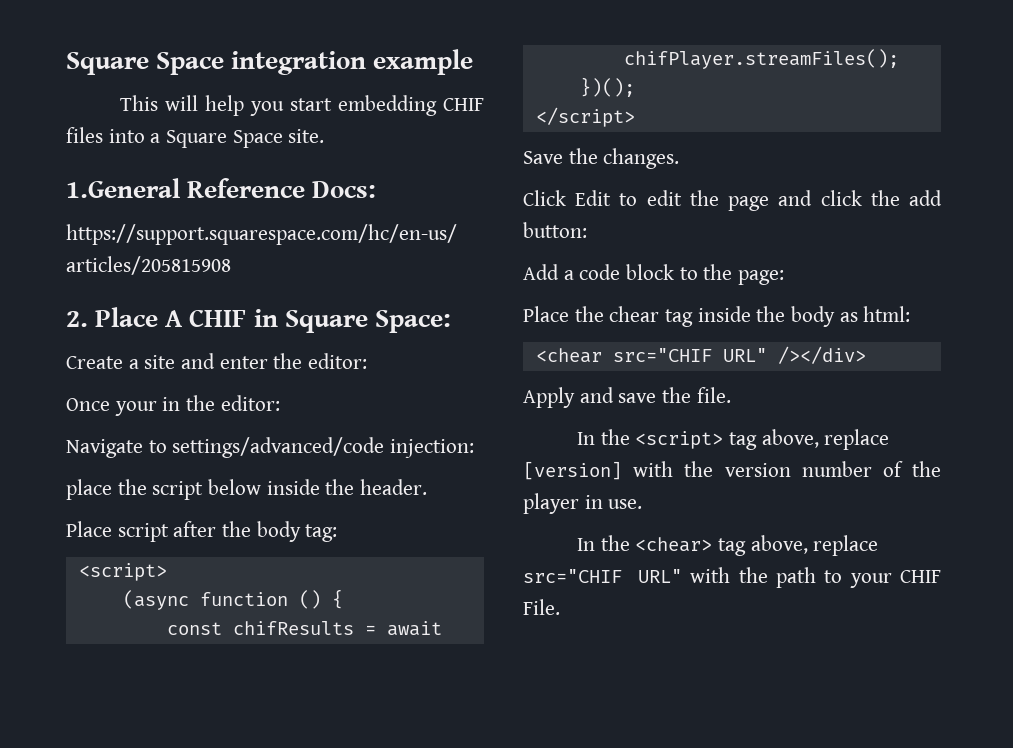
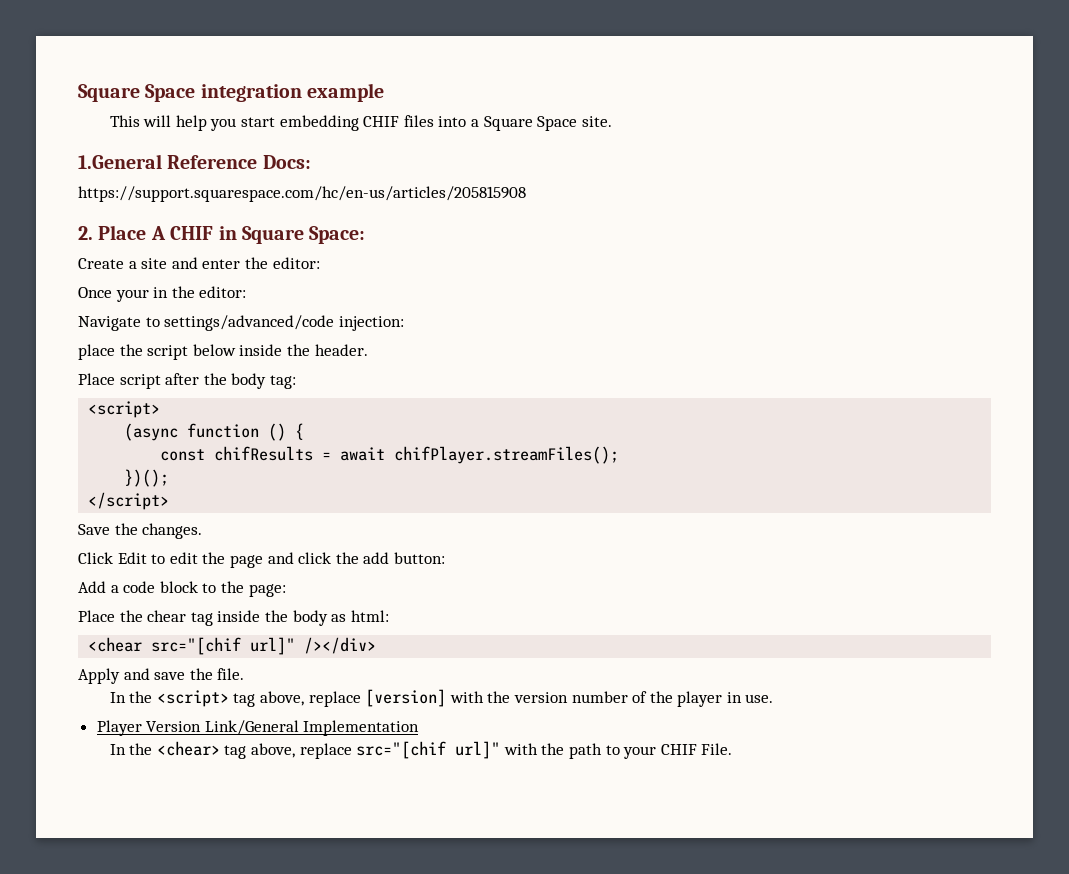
- <chear src="CHIF URL" /></div>
+ <chear src="[chif url]" /></div>
+ Player Version Link/General Implementation
- In the <chear> tag above, replace src="CHIF URL" with the path to your CHIF File.
+ In the <chear> tag above, replace src="[chif url]" with the path to your CHIF File.

